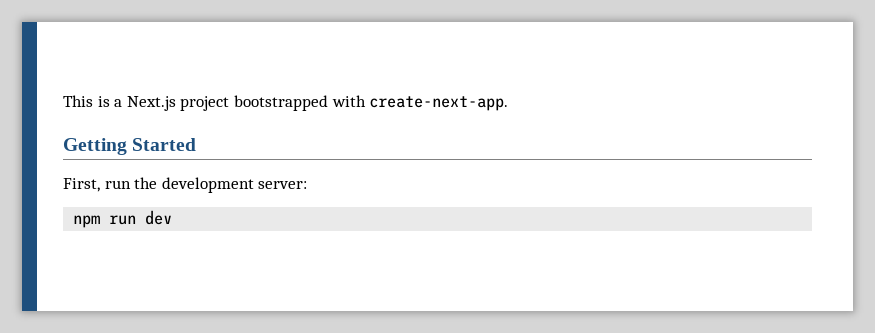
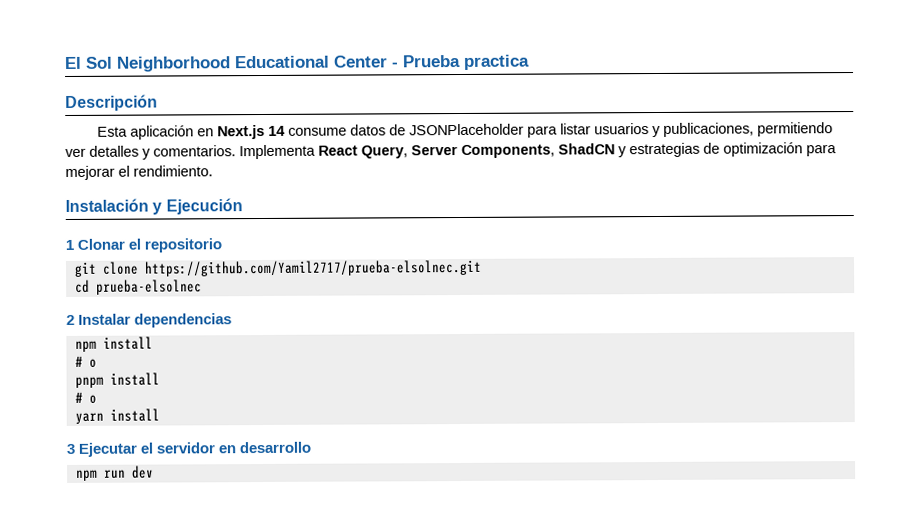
- This is a Next.js project bootstrapped with create-next-app.
- Getting Started
- First, run the development server:
+ El Sol Neighborhood Educational Center - Prueba practica
+ Descripción
+ Esta aplicación en Next.js 14 consume datos de JSONPlaceholder para listar usuarios y publicaciones, permitiendo ver detalles y comentarios. Implementa React Query, Server Components, ShadCN y estrategias de optimización para mejorar el rendimiento.
+ Instalación y Ejecución
+ 1 Clonar el repositorio
+ git clone https://github.com/Yamil2717/prueba-elsolnec.git
+ cd prueba-elsolnec
+ 2 Instalar dependencias
+ npm install
+ # o
+ pnpm install
+ # o
+ yarn install
+ 3 Ejecutar el servidor en desarrollo

